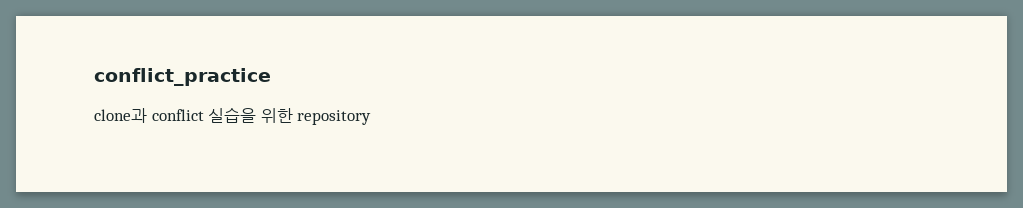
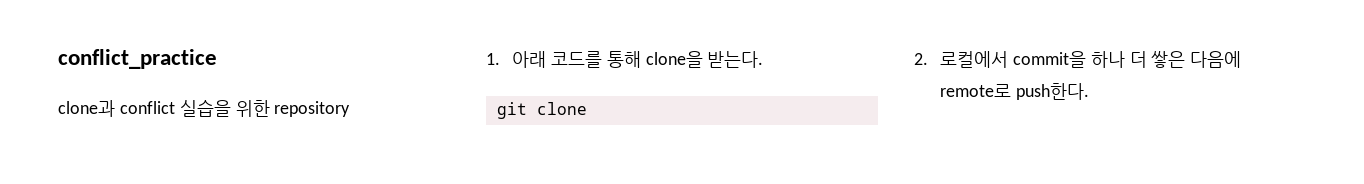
+ 1. 아래 코드를 통해 clone을 받는다.
+ git clone
+ 2. 로컬에서 commit을 하나 더 쌓은 다음에 remote로 push한다.

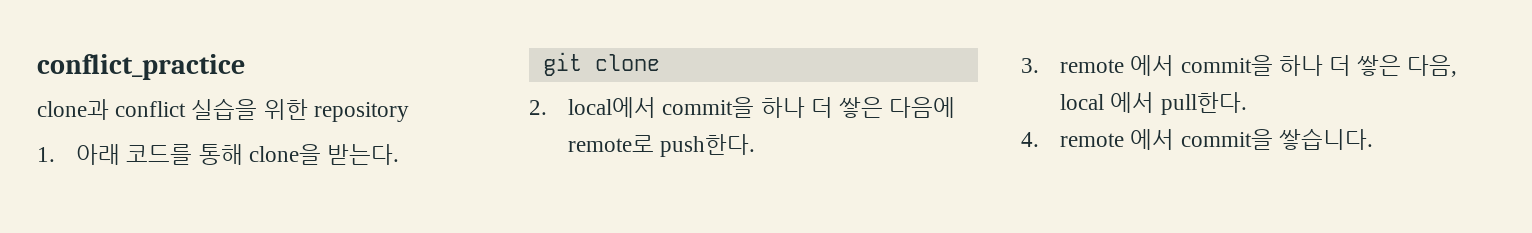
- 2. 로컬에서 commit을 하나 더 쌓은 다음에 remote로 push한다.
+ 2. local에서 commit을 하나 더 쌓은 다음에 remote로 push한다.
+ 3. remote 에서 commit을 하나 더 쌓은 다음, local 에서 pull한다.
+ 4. remote 에서 commit을 쌓습니다.

